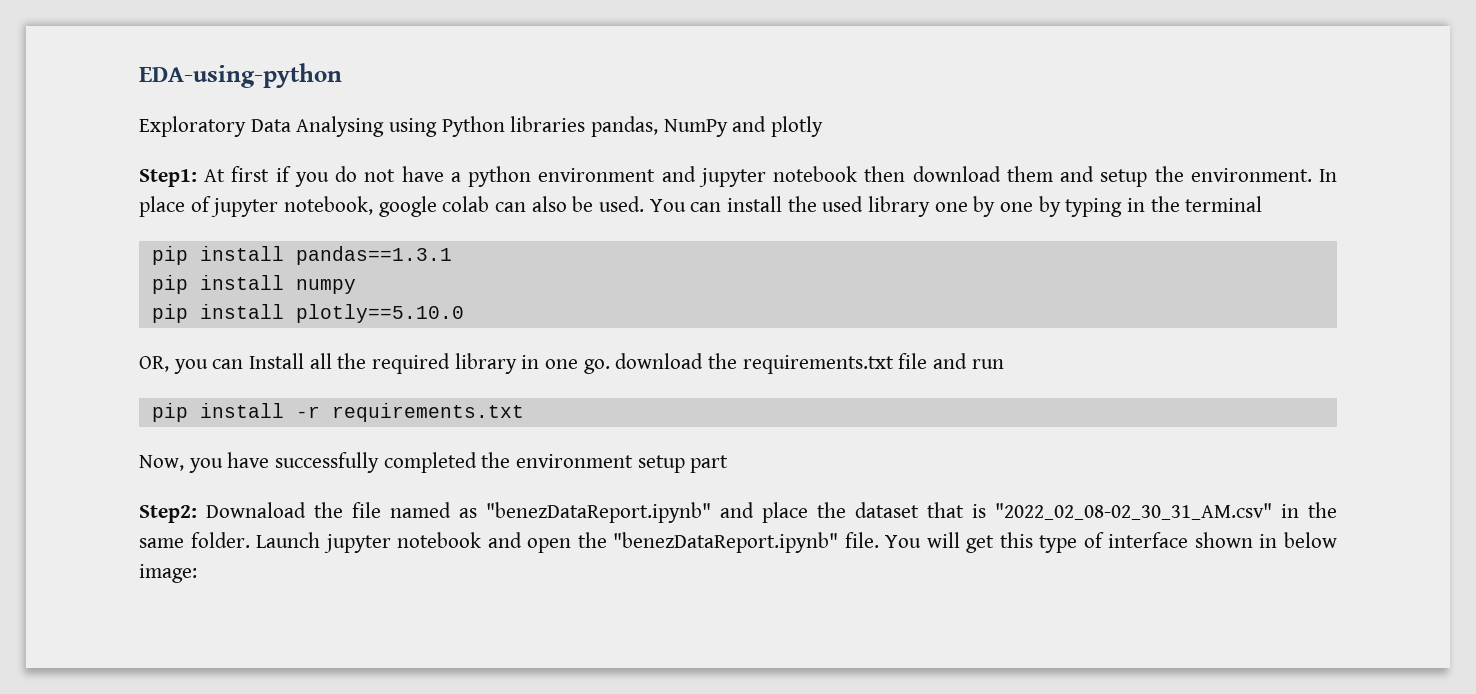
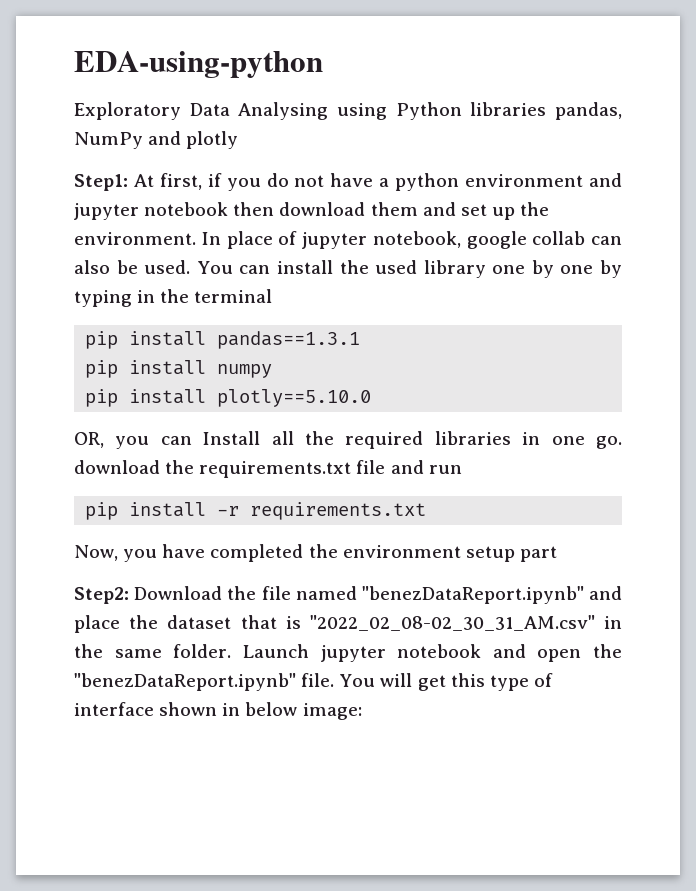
- Step1: At first if you do not have a python environment and jupyter notebook then download them and setup the environment.
+ Step1: At first, if you do not have a python environment and jupyter notebook then download them and set up the environment.
- In place of jupyter notebook, google colab can also be used.
+ In place of jupyter notebook, google collab can also be used.
- OR, you can Install all the required library in one go. download the requirements.txt file and run
+ OR, you can Install all the required libraries in one go. download the requirements.txt file and run
- Now, you have successfully completed the environment setup part
+ Now, you have completed the environment setup part
- Step2: Downaload the file named as "benezDataReport.ipynb" and place the dataset that is "2022_02_08-02_30_31_AM.csv" in the same folder.
+ Step2: Download the file named "benezDataReport.ipynb" and place the dataset that is "2022_02_08-02_30_31_AM.csv" in the same folder.

